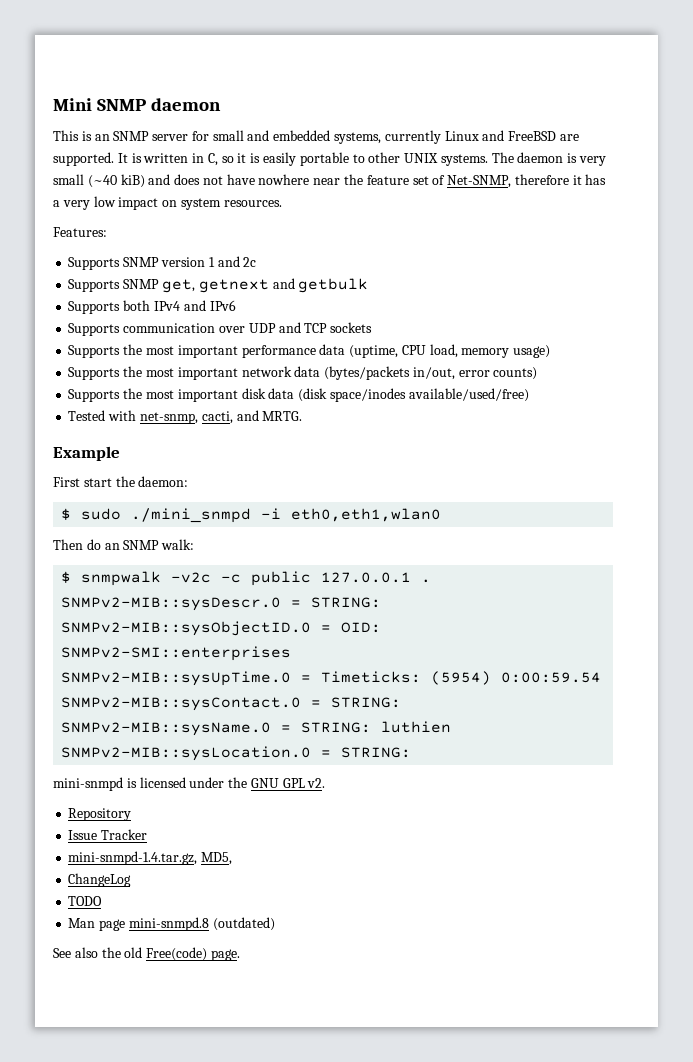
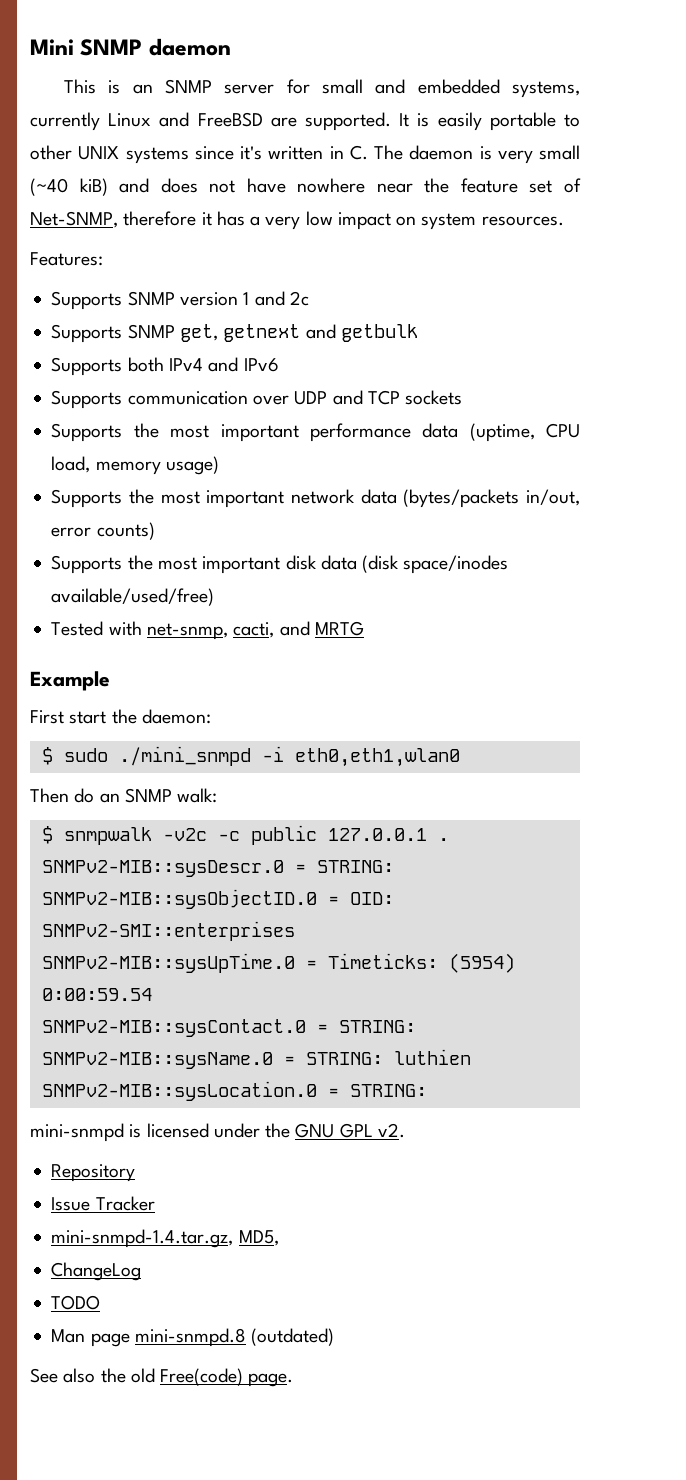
- It is written in C, so it is easily portable to other UNIX systems. The daemon is very small (~40 kiB) and does not have nowhere near the feature set of Net-SNMP, therefore it has a very low impact on system resources.
+ It is easily portable to other UNIX systems since it's written in C. The daemon is very small (~40 kiB) and does not have nowhere near the feature set of Net-SNMP, therefore it has a very low impact on system resources.
- Tested with net-snmp, cacti, and MRTG.
+ Tested with net-snmp, cacti, and MRTG

